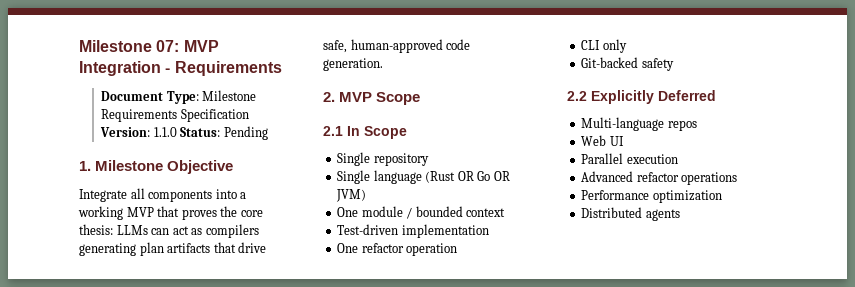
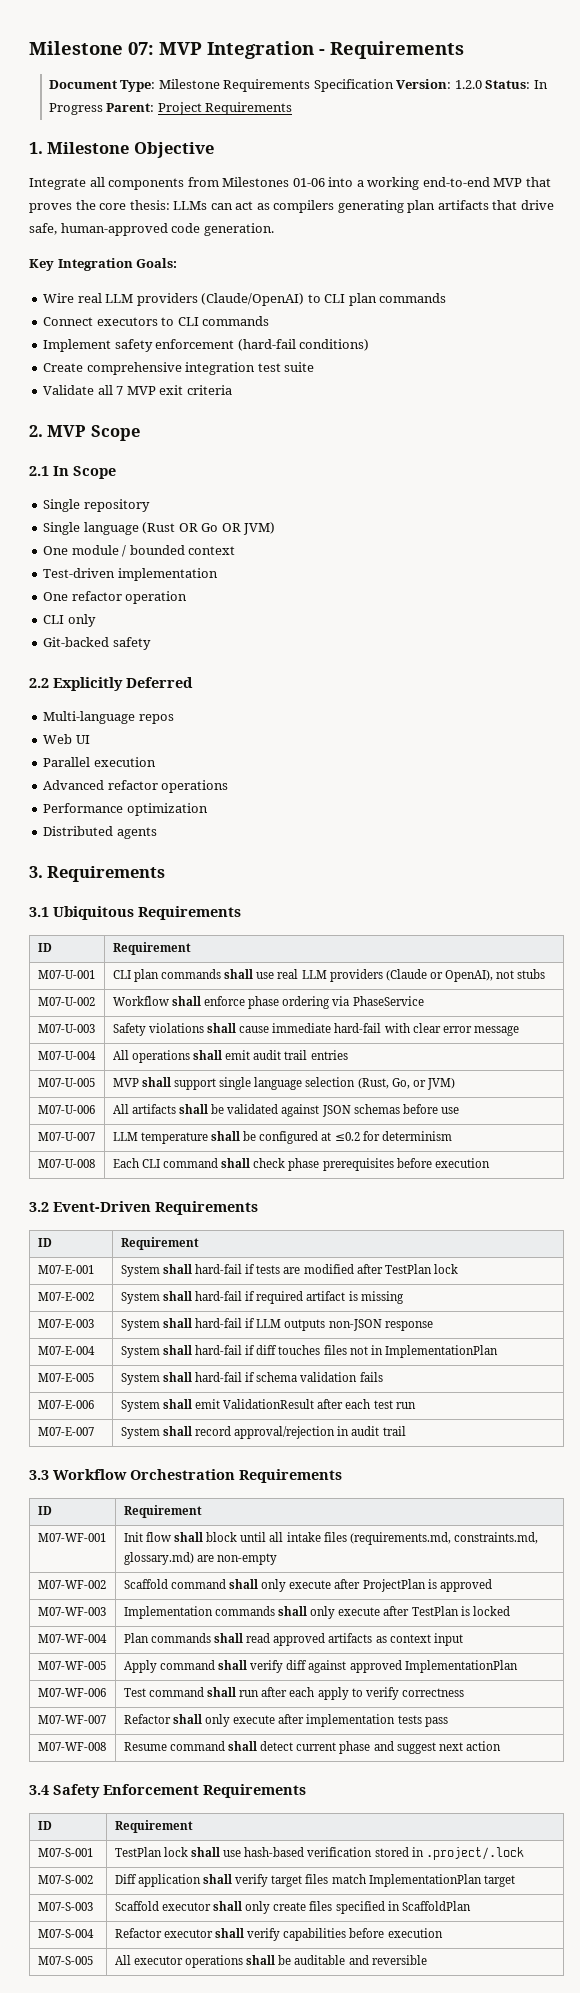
- Document Type: Milestone Requirements Specification Version: 1.1.0 Status: Pending
+ Document Type: Milestone Requirements Specification Version: 1.2.0 Status: In Progress Parent: Project Requirements
- Integrate all components into a working MVP that proves the core thesis: LLMs can act as compilers generating plan artifacts that drive safe, human-approved code generation.
+ Integrate all components from Milestones 01-06 into a working end-to-end MVP that proves the core thesis: LLMs can act as compilers generating plan artifacts that drive safe, human-approved code generation.
+ Key Integration Goals:
+ Wire real LLM providers (Claude/OpenAI) to CLI plan commands
+ Connect executors to CLI commands
+ Implement safety enforcement (hard-fail conditions)
+ Create comprehensive integration test suite
+ Validate all 7 MVP exit criteria
+ 3. Requirements
+ 3.1 Ubiquitous Requirements
+ ID | Requirement
+ M07-U-001 | CLI plan commands shall use real LLM providers (Claude or OpenAI), not stubs
+ M07-U-002 | Workflow shall enforce phase ordering via PhaseService
+ M07-U-003 | Safety violations shall cause immediate hard-fail with clear error message
+ M07-U-004 | All operations shall emit audit trail entries
+ M07-U-005 | MVP shall support single language selection (Rust, Go, or JVM)
+ M07-U-006 | All artifacts shall be validated against JSON schemas before use
+ M07-U-007 | LLM temperature shall be configured at ≤0.2 for determinism
+ M07-U-008 | Each CLI command shall check phase prerequisites before execution
+ 3.2 Event-Driven Requirements
+ ID | Requirement
+ M07-E-001 | System shall hard-fail if tests are modified after TestPlan lock
+ M07-E-002 | System shall hard-fail if required artifact is missing
+ M07-E-003 | System shall hard-fail if LLM outputs non-JSON response
+ M07-E-004 | System shall hard-fail if diff touches files not in ImplementationPlan
+ M07-E-005 | System shall hard-fail if schema validation fails
+ M07-E-006 | System shall emit ValidationResult after each test run
+ M07-E-007 | System shall record approval/rejection in audit trail
+ 3.3 Workflow Orchestration Requirements
+ ID | Requirement
+ M07-WF-001 | Init flow shall block until all intake files (requirements.md, constraints.md, glossary.md) are non-empty
+ M07-WF-002 | Scaffold command shall only execute after ProjectPlan is approved
+ M07-WF-003 | Implementation commands shall only execute after TestPlan is locked
+ M07-WF-004 | Plan commands shall read approved artifacts as context input
+ M07-WF-005 | Apply command shall verify diff against approved ImplementationPlan
+ M07-WF-006 | Test command shall run after each apply to verify correctness
+ M07-WF-007 | Refactor shall only execute after implementation tests pass
+ M07-WF-008 | Resume command shall detect current phase and suggest next action
+ 3.4 Safety Enforcement Requirements
+ ID | Requirement
+ M07-S-001 | TestPlan lock shall use hash-based verification stored in .project/.lock
+ M07-S-002 | Diff application shall verify target files match ImplementationPlan target
+ M07-S-003 | Scaffold executor shall only create files specified in ScaffoldPlan
+ M07-S-004 | Refactor executor shall verify capabilities before execution
+ M07-S-005 | All executor operations shall be auditable and reversible

